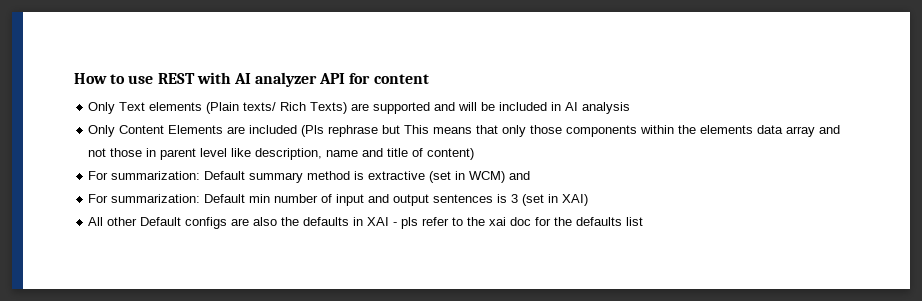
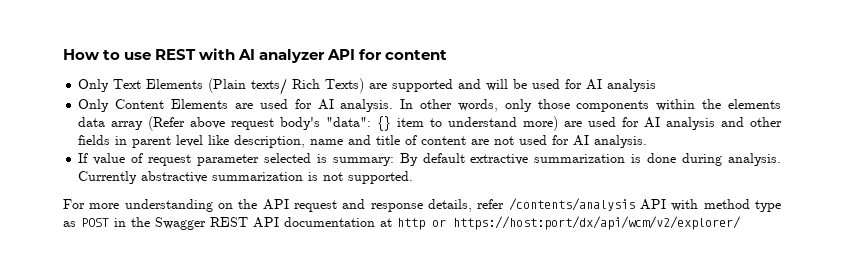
- Only Text elements (Plain texts/ Rich Texts) are supported and will be included in AI analysis
+ Only Text Elements (Plain texts/ Rich Texts) are supported and will be used for AI analysis
- Only Content Elements are included (Pls rephrase but This means that only those components within the elements data array and not those in parent level like description, name and title of content)
- For summarization: Default summary method is extractive (set in WCM) and
- For summarization: Default min number of input and output sentences is 3 (set in XAI)
- All other Default configs are also the defaults in XAI - pls refer to the xai doc for the defaults list
+ Only Content Elements are used for AI analysis. In other words, only those components within the elements data array (Refer above request body's "data": {} item to understand more) are used for AI analysis and other fields in parent level like description, name and title of content are not used for AI analysis.
+ If value of request parameter selected is summary: By default extractive summarization is done during analysis. Currently abstractive summarization is not supported.
+ For more understanding on the API request and response details, refer /contents/analysis API with method type as POST in the Swagger REST API documentation at http or https://host:port/dx/api/wcm/v2/explorer/

